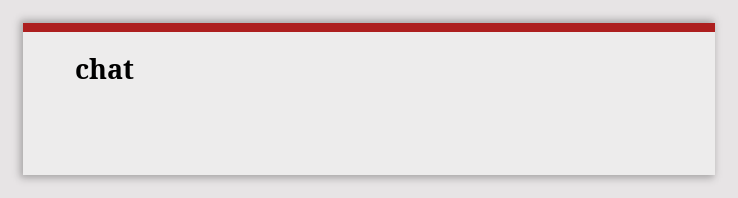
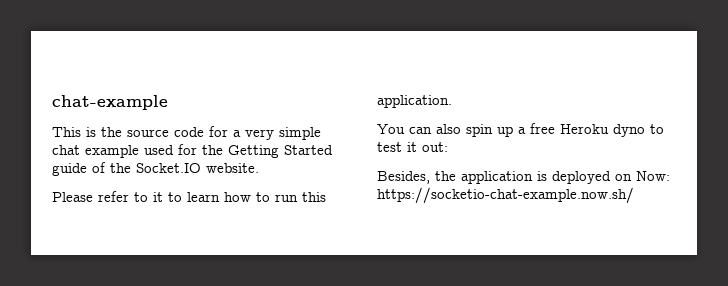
- chat
+ chat-example
+ This is the source code for a very simple chat example used for the Getting Started guide of the Socket.IO website.
+ Please refer to it to learn how to run this application.
+ You can also spin up a free Heroku dyno to test it out:
+ Besides, the application is deployed on Now: https://socketio-chat-example.now.sh/

